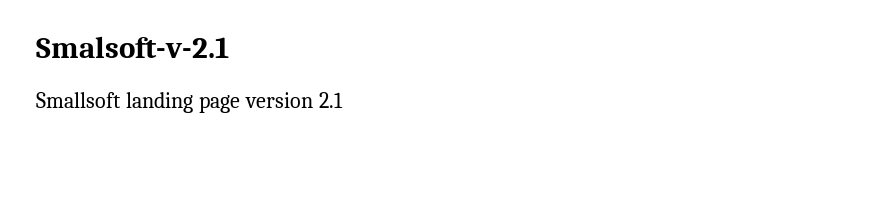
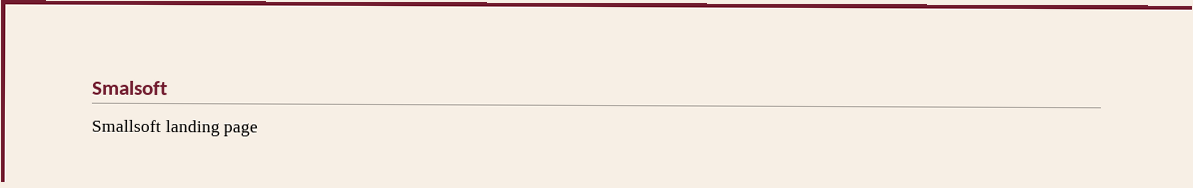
- Smalsoft-v-2.1
+ Smalsoft
- Smallsoft landing page version 2.1
+ Smallsoft landing page

